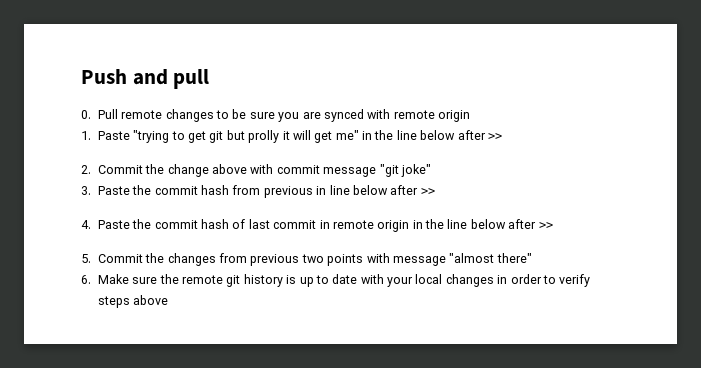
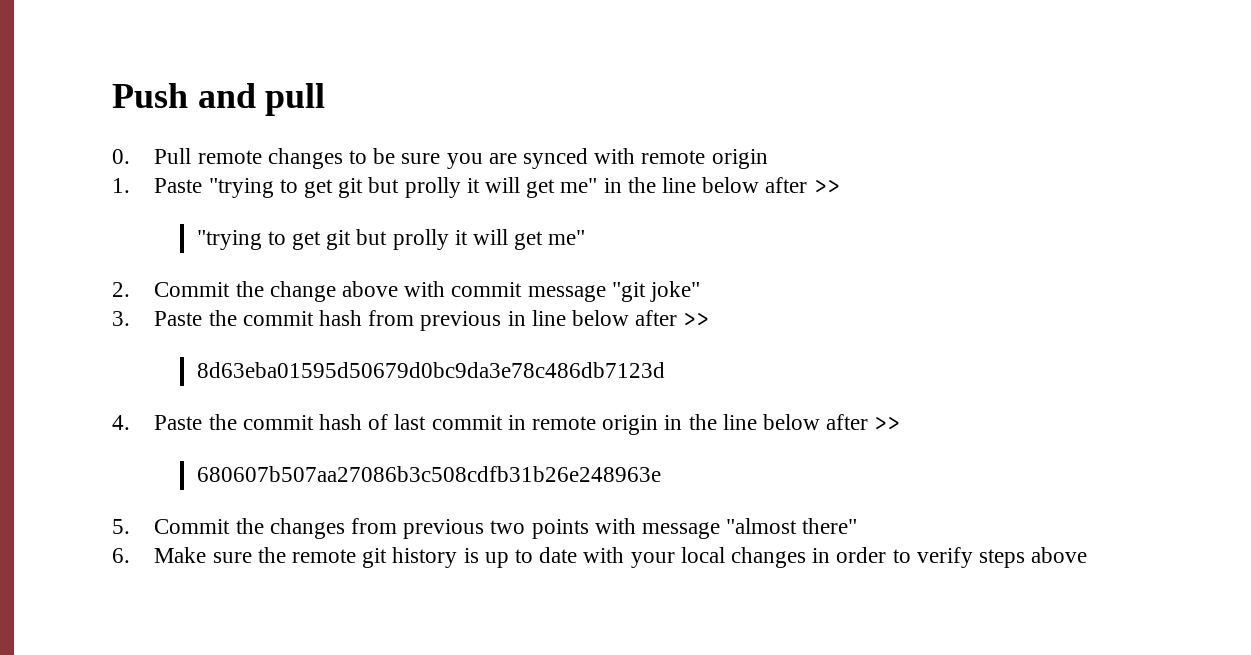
  1. Paste "trying to get git but prolly it will get me" in the line below after >>
+ "trying to get git but prolly it will get me"
+ 8d63eba01595d50679d0bc9da3e78c486db7123d
+ 680607b507aa27086b3c508cdfb31b26e248963e

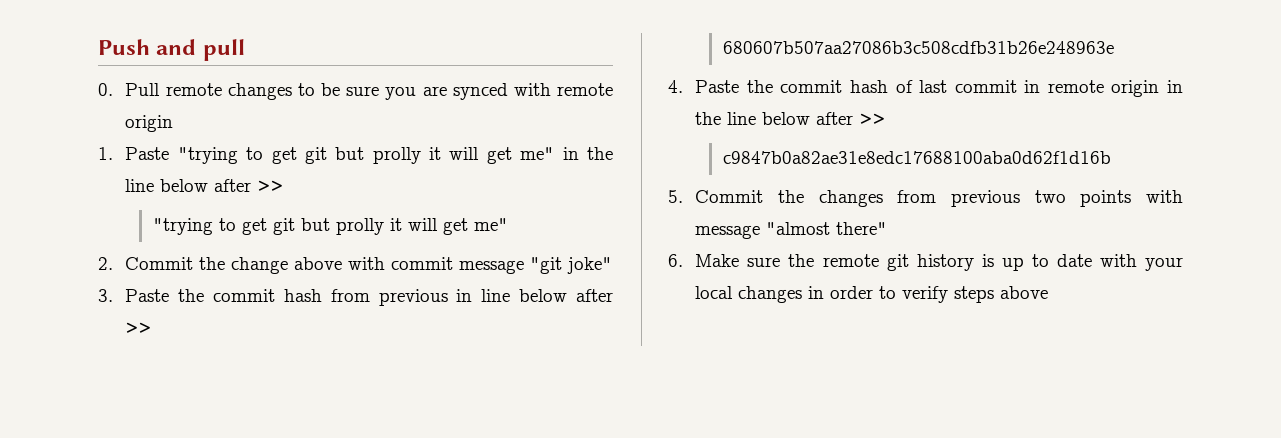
- 8d63eba01595d50679d0bc9da3e78c486db7123d
+ 680607b507aa27086b3c508cdfb31b26e248963e
- 680607b507aa27086b3c508cdfb31b26e248963e
+ c9847b0a82ae31e8edc17688100aba0d62f1d16b

